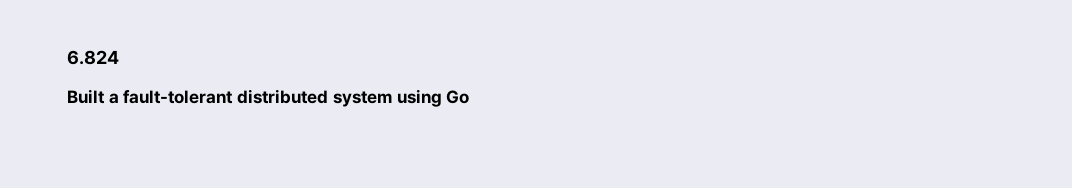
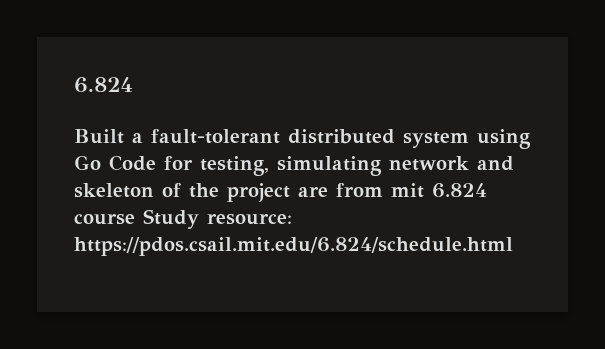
- Built a fault-tolerant distributed system using Go
+ Built a fault-tolerant distributed system using Go Code for testing, simulating network and skeleton of the project are from mit 6.824 course Study resource: https://pdos.csail.mit.edu/6.824/schedule.html

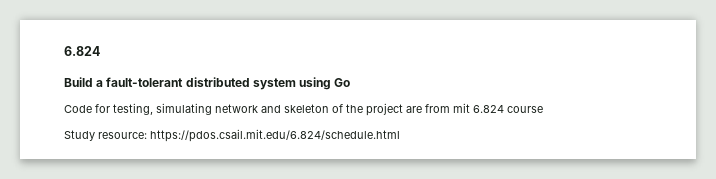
- Built a fault-tolerant distributed system using Go Code for testing, simulating network and skeleton of the project are from mit 6.824 course Study resource: https://pdos.csail.mit.edu/6.824/schedule.html
+ Build a fault-tolerant distributed system using Go
+ Code for testing, simulating network and skeleton of the project are from mit 6.824 course
+ Study resource: https://pdos.csail.mit.edu/6.824/schedule.html

